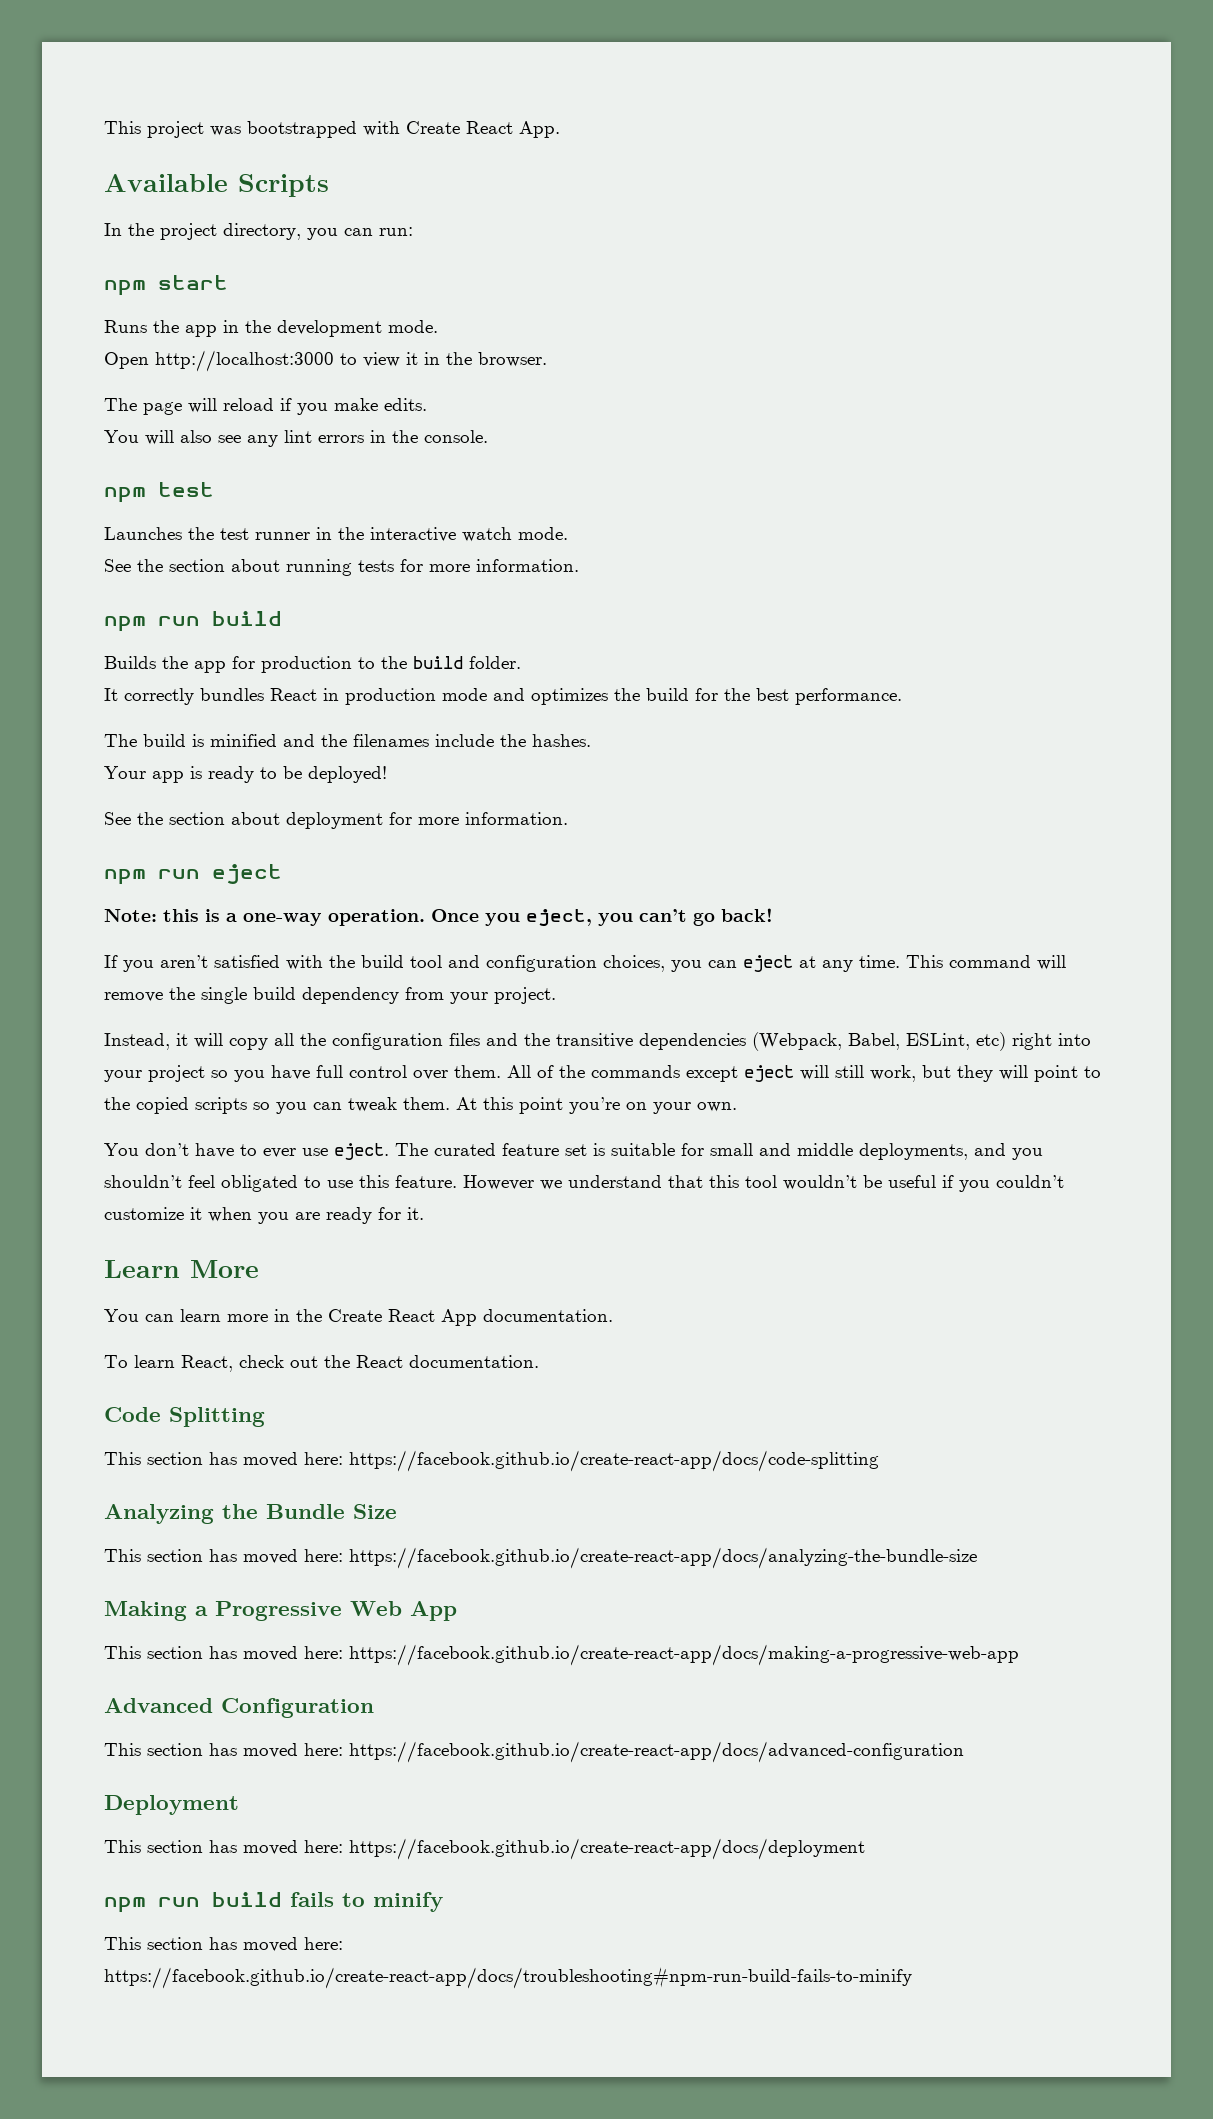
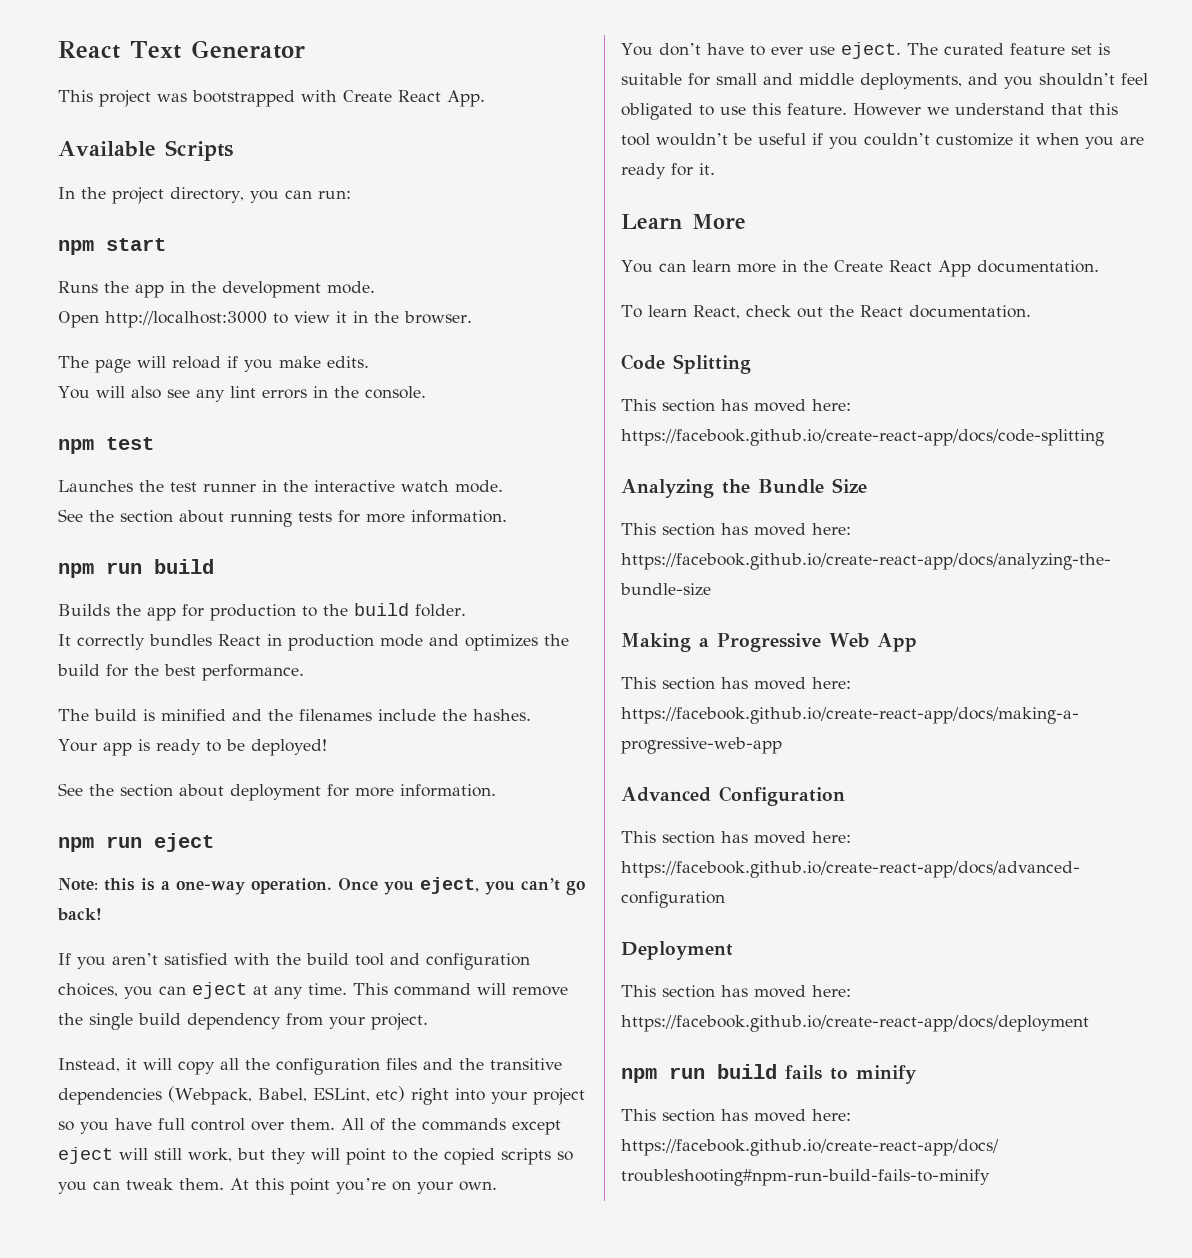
+ React Text Generator

